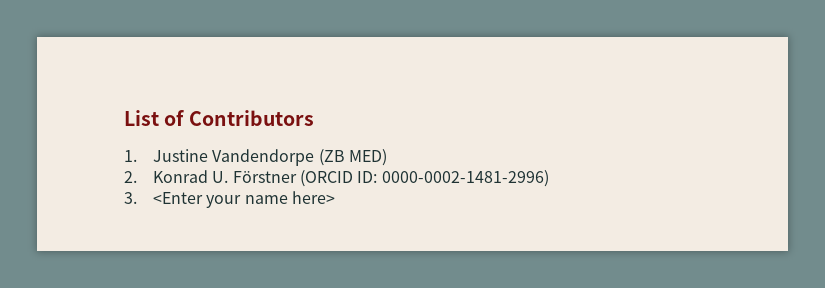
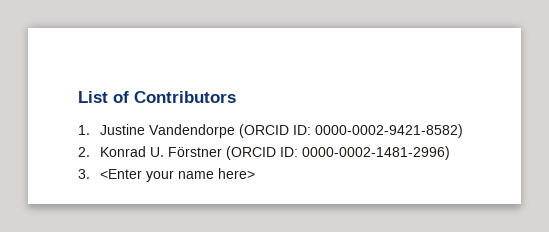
- 1. Justine Vandendorpe (ZB MED)
+ 1. Justine Vandendorpe (ORCID ID: 0000-0002-9421-8582)

